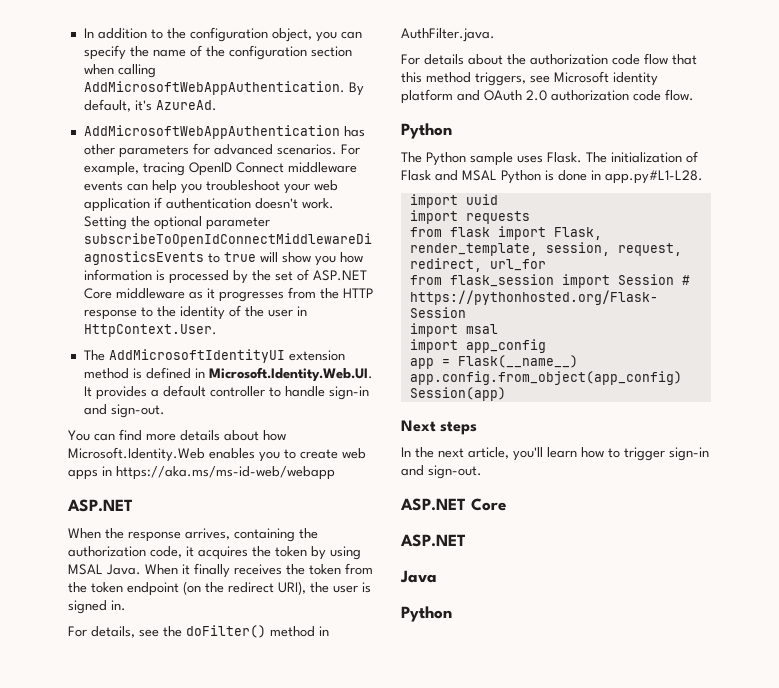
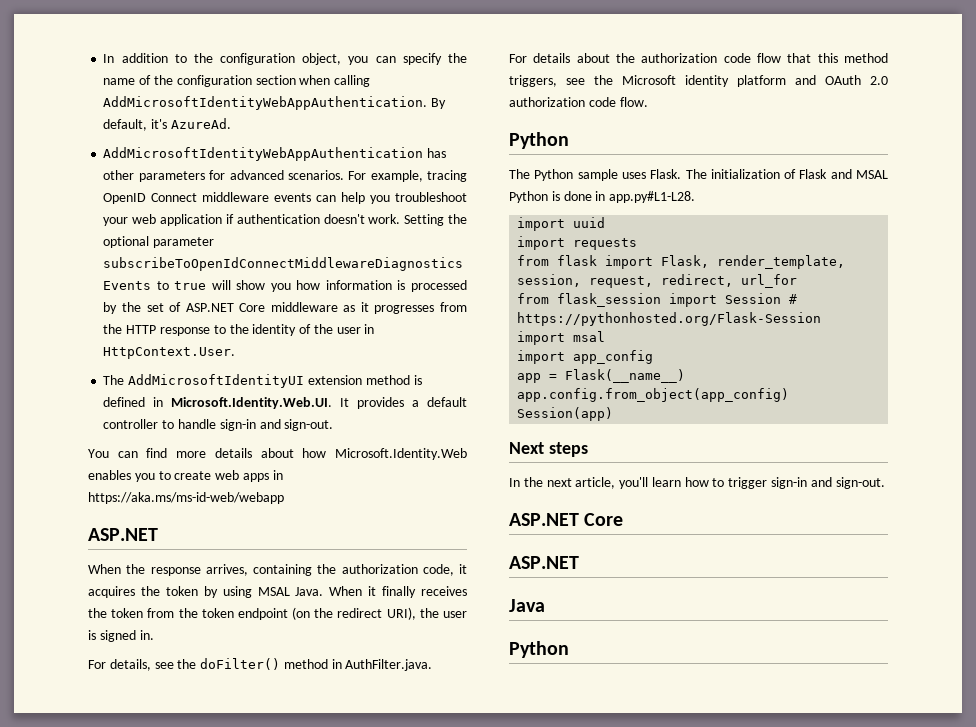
- In addition to the configuration object, you can specify the name of the configuration section when calling AddMicrosoftWebAppAuthentication.
+ In addition to the configuration object, you can specify the name of the configuration section when calling AddMicrosoftIdentityWebAppAuthentication.
- AddMicrosoftWebAppAuthentication has other parameters for advanced scenarios.
+ AddMicrosoftIdentityWebAppAuthentication has other parameters for advanced scenarios.
- For details about the authorization code flow that this method triggers, see Microsoft identity platform and OAuth 2.0 authorization code flow.
+ For details about the authorization code flow that this method triggers, see the Microsoft identity platform and OAuth 2.0 authorization code flow.

